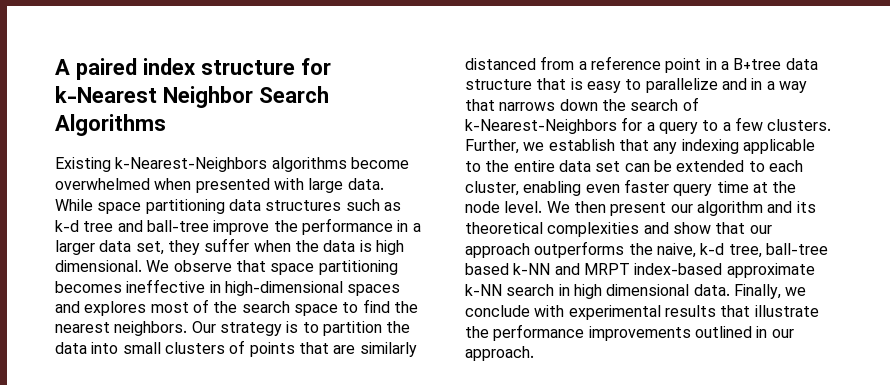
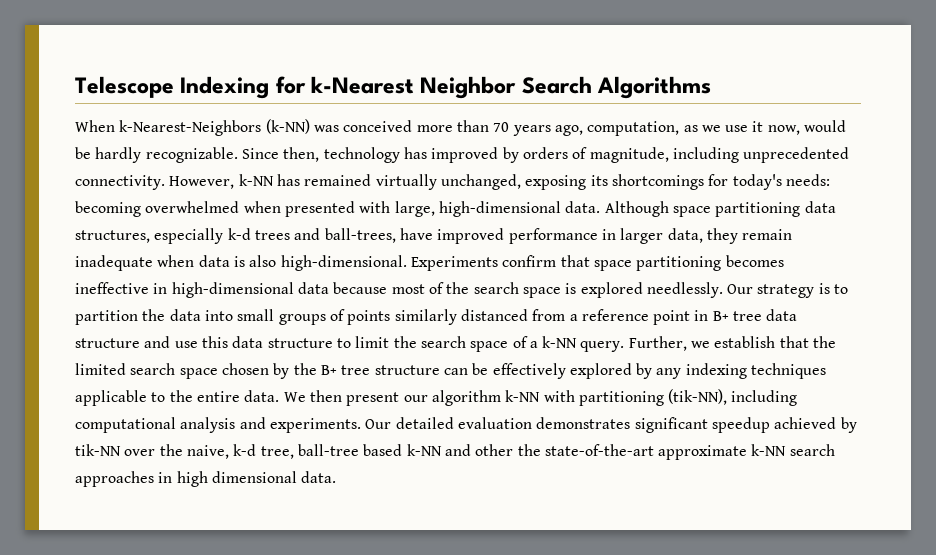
- A paired index structure for k-Nearest Neighbor Search Algorithms
+ Telescope Indexing for k-Nearest Neighbor Search Algorithms
- Existing k-Nearest-Neighbors algorithms become overwhelmed when presented with large data. While space partitioning data structures such as k-d tree and ball-tree improve the performance in a larger data set, they suffer when the data is high dimensional. We observe that space partitioning becomes ineffective in high-dimensional spaces and explores most of the search space to find the nearest neighbors.
+ When k-Nearest-Neighbors (k-NN) was conceived more than 70 years ago, computation, as we use it now, would be hardly recognizable. Since then, technology has improved by orders of magnitude, including unprecedented connectivity. However, k-NN has remained virtually unchanged, exposing its shortcomings for today's needs: becoming overwhelmed when presented with large, high-dimensional data. Although space partitioning data structures, especially k-d trees and ball-trees, have improved performance in larger data, they remain inadequate when data is also high-dimensional. Experiments confirm that space partitioning becomes ineffective in high-dimensional data because most of the search space is explored needlessly.
- Our strategy is to partition the data into small clusters of points that are similarly distanced from a reference point in a B+tree data structure that is easy to parallelize and in a way that narrows down the search of k-Nearest-Neighbors for a query to a few clusters. Further, we establish that any indexing applicable to the entire data set can be extended to each cluster, enabling even faster query time at the node level.
+ Our strategy is to partition the data into small groups of points similarly distanced from a reference point in B+ tree data structure and use this data structure to limit the search space of a k-NN query. Further, we establish that the limited search space chosen by the B+ tree structure can be effectively explored by any indexing techniques applicable to the entire data.
- We then present our algorithm and its theoretical complexities and show that our approach outperforms the naive, k-d tree, ball-tree based k-NN and MRPT index-based approximate k-NN search in high dimensional data. Finally, we conclude with experimental results that illustrate the performance improvements outlined in our approach.
+ We then present our algorithm k-NN with partitioning (tik-NN), including computational analysis and experiments. Our detailed evaluation demonstrates significant speedup achieved by tik-NN over the naive, k-d tree, ball-tree based k-NN and other the state-of-the-art approximate k-NN search approaches in high dimensional data.

